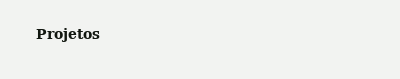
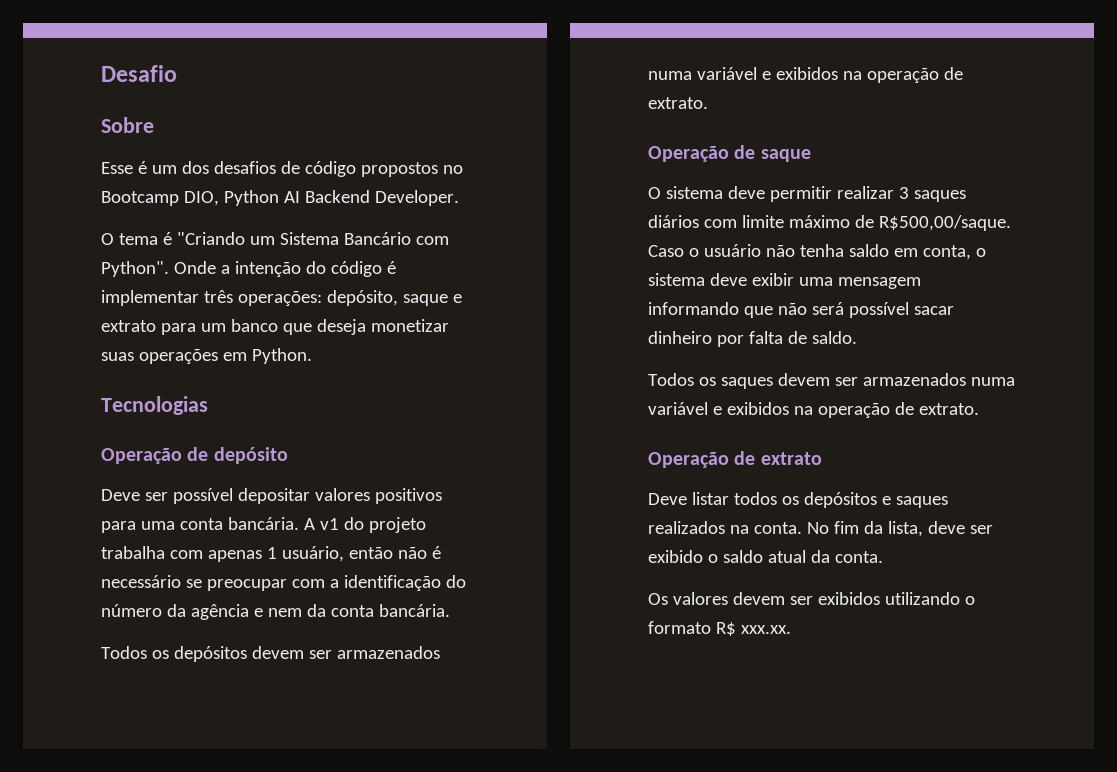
- Projetos
+ Desafio
+ Sobre
+ Esse é um dos desafios de código propostos no Bootcamp DIO, Python AI Backend Developer.
+ O tema é "Criando um Sistema Bancário com Python". Onde a intenção do código é implementar três operações: depósito, saque e extrato para um banco que deseja monetizar suas operações em Python.
+ Tecnologias
+ Operação de depósito
+ Deve ser possível depositar valores positivos para uma conta bancária. A v1 do projeto trabalha com apenas 1 usuário, então não é necessário se preocupar com a identificação do número da agência e nem da conta bancária.
+ Todos os depósitos devem ser armazenados numa variável e exibidos na operação de extrato.
+ Operação de saque
+ O sistema deve permitir realizar 3 saques diários com limite máximo de R$500,00/saque. Caso o usuário não tenha saldo em conta, o sistema deve exibir uma mensagem informando que não será possível sacar dinheiro por falta de saldo.
+ Todos os saques devem ser armazenados numa variável e exibidos na operação de extrato.
+ Operação de extrato
+ Deve listar todos os depósitos e saques realizados na conta. No fim da lista, deve ser exibido o saldo atual da conta.
+ Os valores devem ser exibidos utilizando o formato R$ xxx.xx.

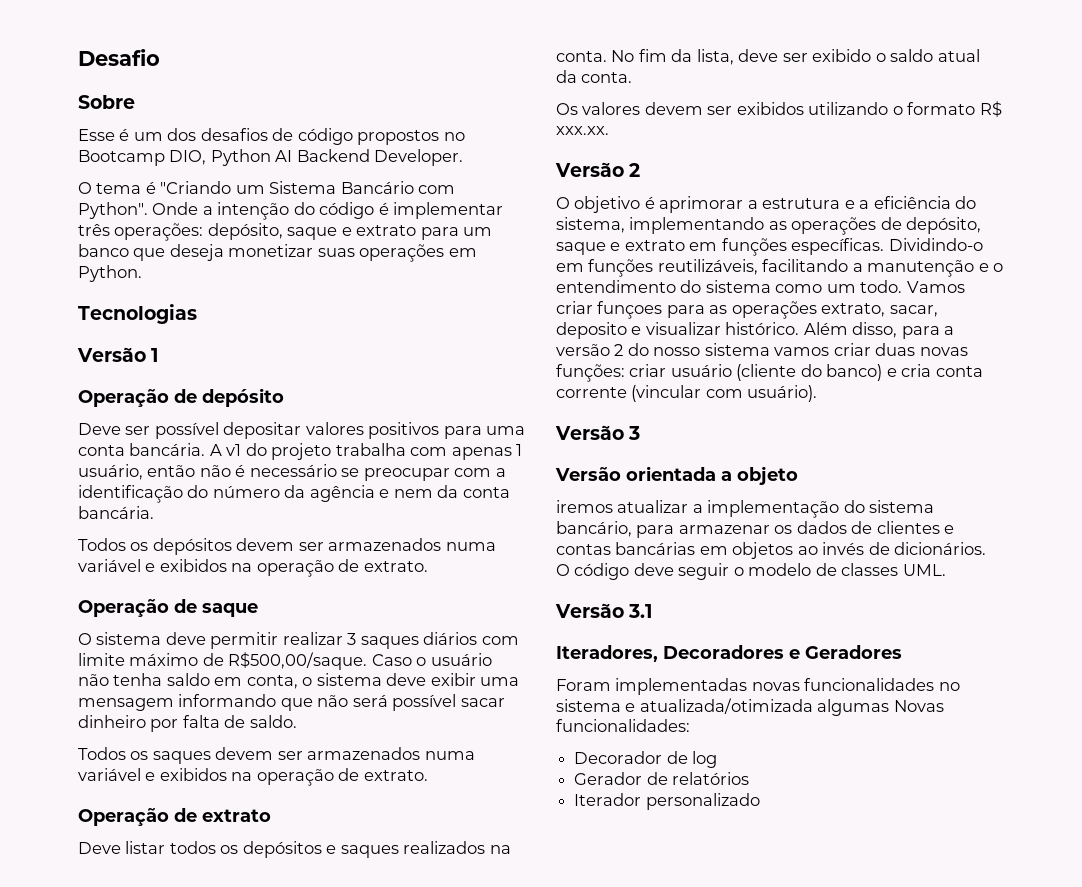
+ Versão 1
+ Versão 2
+ O objetivo é aprimorar a estrutura e a eficiência do sistema, implementando as operações de depósito, saque e extrato em funções específicas. Dividindo-o em funções reutilizáveis, facilitando a manutenção e o entendimento do sistema como um todo. Vamos criar funçoes para as operações extrato, sacar, deposito e visualizar histórico. Além disso, para a versão 2 do nosso sistema vamos criar duas novas funções: criar usuário (cliente do banco) e cria conta corrente (vincular com usuário).
+ Versão 3
+ Versão orientada a objeto
+ iremos atualizar a implementação do sistema bancário, para armazenar os dados de clientes e contas bancárias em objetos ao invés de dicionários. O código deve seguir o modelo de classes UML.
+ Versão 3.1
+ Iteradores, Decoradores e Geradores
+ Foram implementadas novas funcionalidades no sistema e atualizada/otimizada algumas Novas funcionalidades:
+ Decorador de log
+ Gerador de relatórios
+ Iterador personalizado

